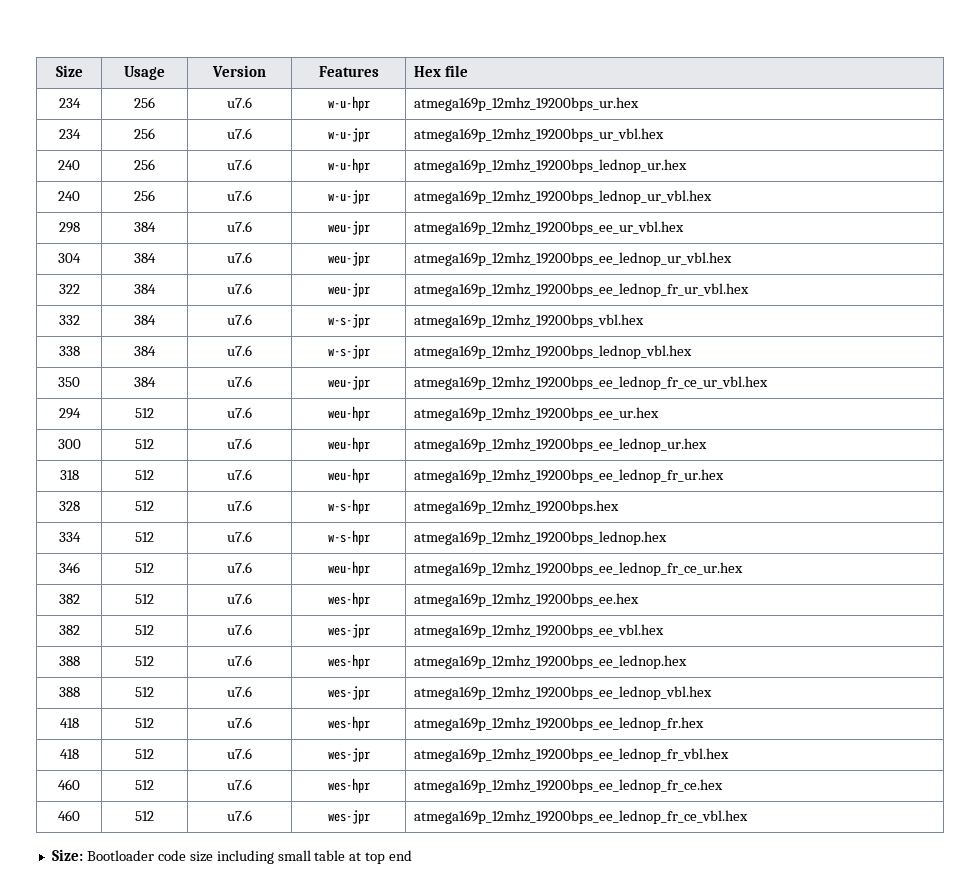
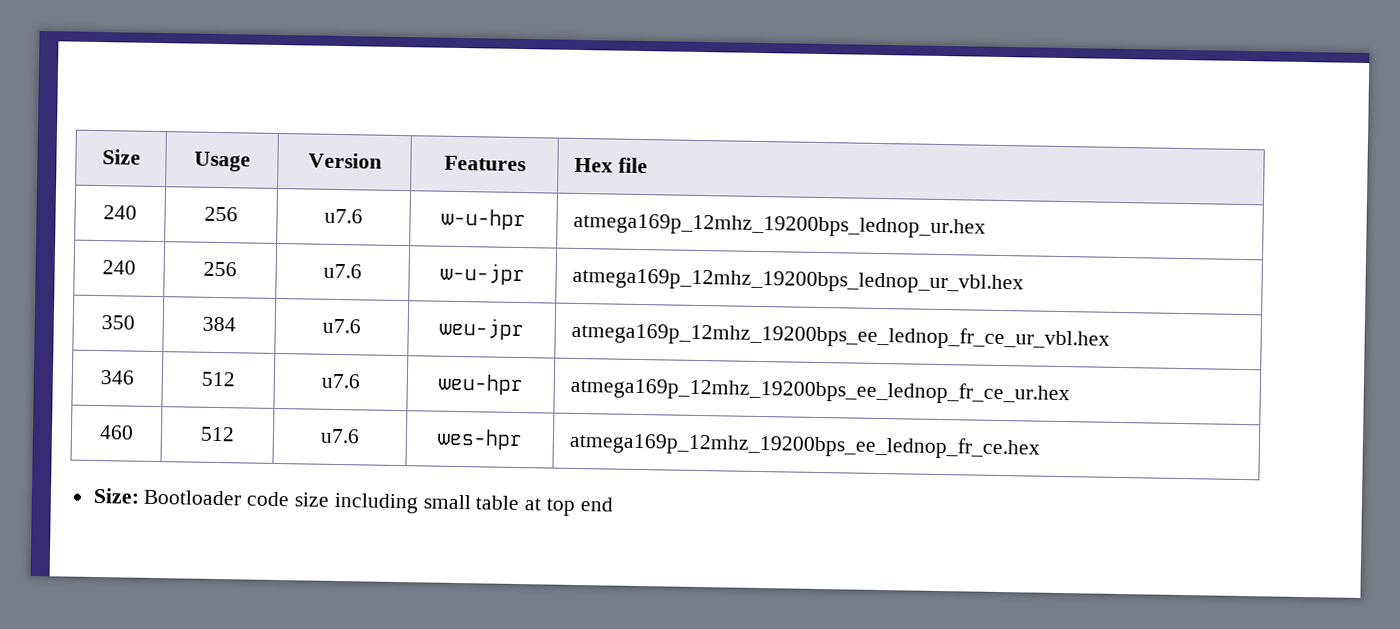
- 234 | 256 | u7.6 | w-u-hpr | atmega169p_12mhz_19200bps_ur.hex
- 234 | 256 | u7.6 | w-u-jpr | atmega169p_12mhz_19200bps_ur_vbl.hex
- 298 | 384 | u7.6 | weu-jpr | atmega169p_12mhz_19200bps_ee_ur_vbl.hex
- 304 | 384 | u7.6 | weu-jpr | atmega169p_12mhz_19200bps_ee_lednop_ur_vbl.hex
- 322 | 384 | u7.6 | weu-jpr | atmega169p_12mhz_19200bps_ee_lednop_fr_ur_vbl.hex
- 332 | 384 | u7.6 | w-s-jpr | atmega169p_12mhz_19200bps_vbl.hex
- 338 | 384 | u7.6 | w-s-jpr | atmega169p_12mhz_19200bps_lednop_vbl.hex
- 294 | 512 | u7.6 | weu-hpr | atmega169p_12mhz_19200bps_ee_ur.hex
- 300 | 512 | u7.6 | weu-hpr | atmega169p_12mhz_19200bps_ee_lednop_ur.hex
- 318 | 512 | u7.6 | weu-hpr | atmega169p_12mhz_19200bps_ee_lednop_fr_ur.hex
- 328 | 512 | u7.6 | w-s-hpr | atmega169p_12mhz_19200bps.hex
- 334 | 512 | u7.6 | w-s-hpr | atmega169p_12mhz_19200bps_lednop.hex
- 382 | 512 | u7.6 | wes-hpr | atmega169p_12mhz_19200bps_ee.hex
- 382 | 512 | u7.6 | wes-jpr | atmega169p_12mhz_19200bps_ee_vbl.hex
- 388 | 512 | u7.6 | wes-hpr | atmega169p_12mhz_19200bps_ee_lednop.hex
- 388 | 512 | u7.6 | wes-jpr | atmega169p_12mhz_19200bps_ee_lednop_vbl.hex
- 418 | 512 | u7.6 | wes-hpr | atmega169p_12mhz_19200bps_ee_lednop_fr.hex
- 418 | 512 | u7.6 | wes-jpr | atmega169p_12mhz_19200bps_ee_lednop_fr_vbl.hex
- 460 | 512 | u7.6 | wes-jpr | atmega169p_12mhz_19200bps_ee_lednop_fr_ce_vbl.hex

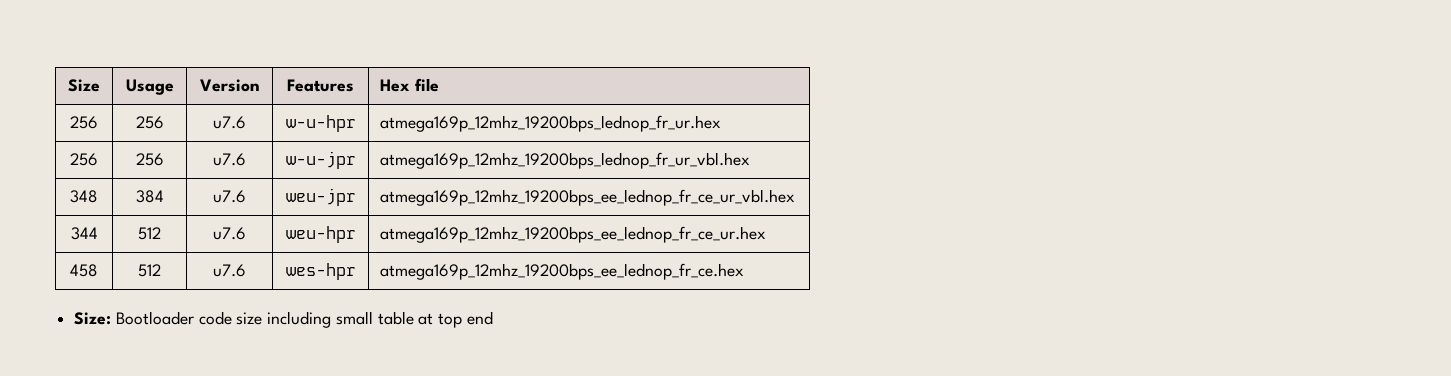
- 240 | 256 | u7.6 | w-u-hpr | atmega169p_12mhz_19200bps_lednop_ur.hex
- 240 | 256 | u7.6 | w-u-jpr | atmega169p_12mhz_19200bps_lednop_ur_vbl.hex
- 350 | 384 | u7.6 | weu-jpr | atmega169p_12mhz_19200bps_ee_lednop_fr_ce_ur_vbl.hex
+ 256 | 256 | u7.6 | w-u-hpr | atmega169p_12mhz_19200bps_lednop_fr_ur.hex
+ 256 | 256 | u7.6 | w-u-jpr | atmega169p_12mhz_19200bps_lednop_fr_ur_vbl.hex
+ 348 | 384 | u7.6 | weu-jpr | atmega169p_12mhz_19200bps_ee_lednop_fr_ce_ur_vbl.hex
- 346 | 512 | u7.6 | weu-hpr | atmega169p_12mhz_19200bps_ee_lednop_fr_ce_ur.hex
+ 344 | 512 | u7.6 | weu-hpr | atmega169p_12mhz_19200bps_ee_lednop_fr_ce_ur.hex
- 460 | 512 | u7.6 | wes-hpr | atmega169p_12mhz_19200bps_ee_lednop_fr_ce.hex
+ 458 | 512 | u7.6 | wes-hpr | atmega169p_12mhz_19200bps_ee_lednop_fr_ce.hex

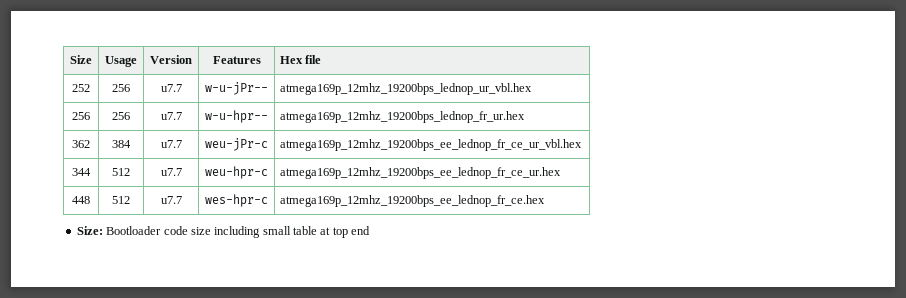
- 256 | 256 | u7.6 | w-u-hpr | atmega169p_12mhz_19200bps_lednop_fr_ur.hex
- 256 | 256 | u7.6 | w-u-jpr | atmega169p_12mhz_19200bps_lednop_fr_ur_vbl.hex
- 348 | 384 | u7.6 | weu-jpr | atmega169p_12mhz_19200bps_ee_lednop_fr_ce_ur_vbl.hex
+ 252 | 256 | u7.7 | w-u-jPr-- | atmega169p_12mhz_19200bps_lednop_ur_vbl.hex
+ 256 | 256 | u7.7 | w-u-hpr-- | atmega169p_12mhz_19200bps_lednop_fr_ur.hex
+ 362 | 384 | u7.7 | weu-jPr-c | atmega169p_12mhz_19200bps_ee_lednop_fr_ce_ur_vbl.hex
- 344 | 512 | u7.6 | weu-hpr | atmega169p_12mhz_19200bps_ee_lednop_fr_ce_ur.hex
+ 344 | 512 | u7.7 | weu-hpr-c | atmega169p_12mhz_19200bps_ee_lednop_fr_ce_ur.hex
- 458 | 512 | u7.6 | wes-hpr | atmega169p_12mhz_19200bps_ee_lednop_fr_ce.hex
+ 448 | 512 | u7.7 | wes-hpr-c | atmega169p_12mhz_19200bps_ee_lednop_fr_ce.hex

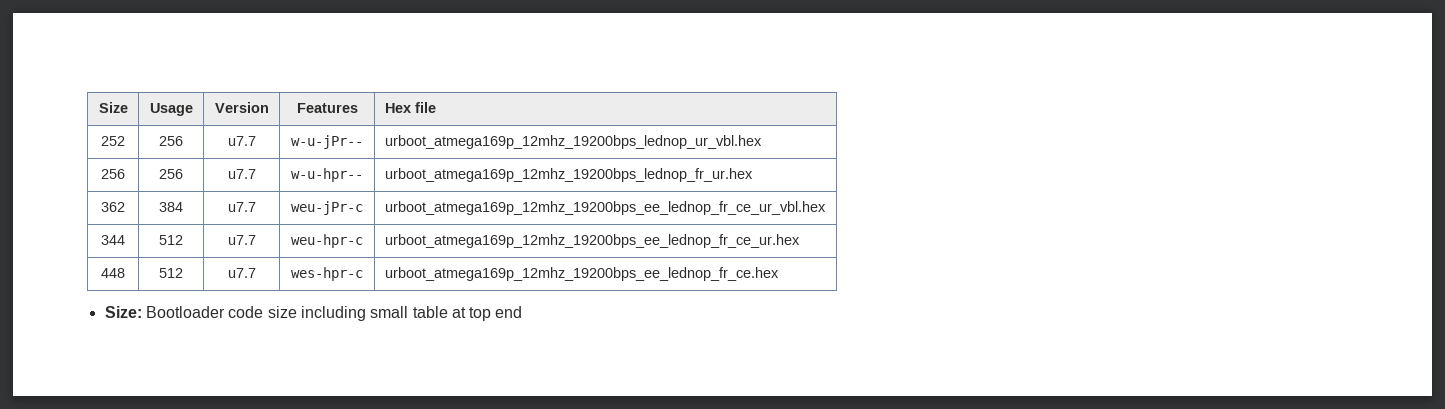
- 252 | 256 | u7.7 | w-u-jPr-- | atmega169p_12mhz_19200bps_lednop_ur_vbl.hex
+ 252 | 256 | u7.7 | w-u-jPr-- | urboot_atmega169p_12mhz_19200bps_lednop_ur_vbl.hex
- 256 | 256 | u7.7 | w-u-hpr-- | atmega169p_12mhz_19200bps_lednop_fr_ur.hex
+ 256 | 256 | u7.7 | w-u-hpr-- | urboot_atmega169p_12mhz_19200bps_lednop_fr_ur.hex
- 362 | 384 | u7.7 | weu-jPr-c | atmega169p_12mhz_19200bps_ee_lednop_fr_ce_ur_vbl.hex
+ 362 | 384 | u7.7 | weu-jPr-c | urboot_atmega169p_12mhz_19200bps_ee_lednop_fr_ce_ur_vbl.hex
- 344 | 512 | u7.7 | weu-hpr-c | atmega169p_12mhz_19200bps_ee_lednop_fr_ce_ur.hex
+ 344 | 512 | u7.7 | weu-hpr-c | urboot_atmega169p_12mhz_19200bps_ee_lednop_fr_ce_ur.hex
- 448 | 512 | u7.7 | wes-hpr-c | atmega169p_12mhz_19200bps_ee_lednop_fr_ce.hex
+ 448 | 512 | u7.7 | wes-hpr-c | urboot_atmega169p_12mhz_19200bps_ee_lednop_fr_ce.hex

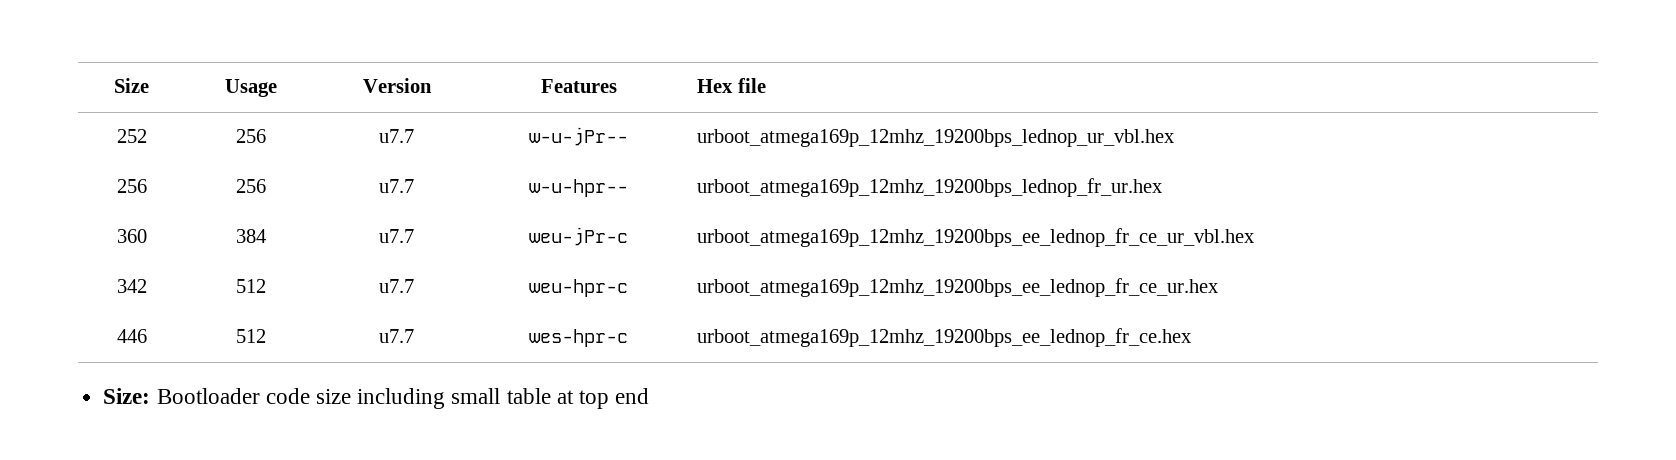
- 362 | 384 | u7.7 | weu-jPr-c | urboot_atmega169p_12mhz_19200bps_ee_lednop_fr_ce_ur_vbl.hex
+ 360 | 384 | u7.7 | weu-jPr-c | urboot_atmega169p_12mhz_19200bps_ee_lednop_fr_ce_ur_vbl.hex
- 344 | 512 | u7.7 | weu-hpr-c | urboot_atmega169p_12mhz_19200bps_ee_lednop_fr_ce_ur.hex
+ 342 | 512 | u7.7 | weu-hpr-c | urboot_atmega169p_12mhz_19200bps_ee_lednop_fr_ce_ur.hex
- 448 | 512 | u7.7 | wes-hpr-c | urboot_atmega169p_12mhz_19200bps_ee_lednop_fr_ce.hex
+ 446 | 512 | u7.7 | wes-hpr-c | urboot_atmega169p_12mhz_19200bps_ee_lednop_fr_ce.hex

